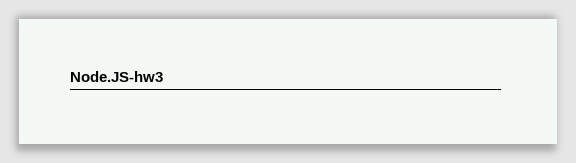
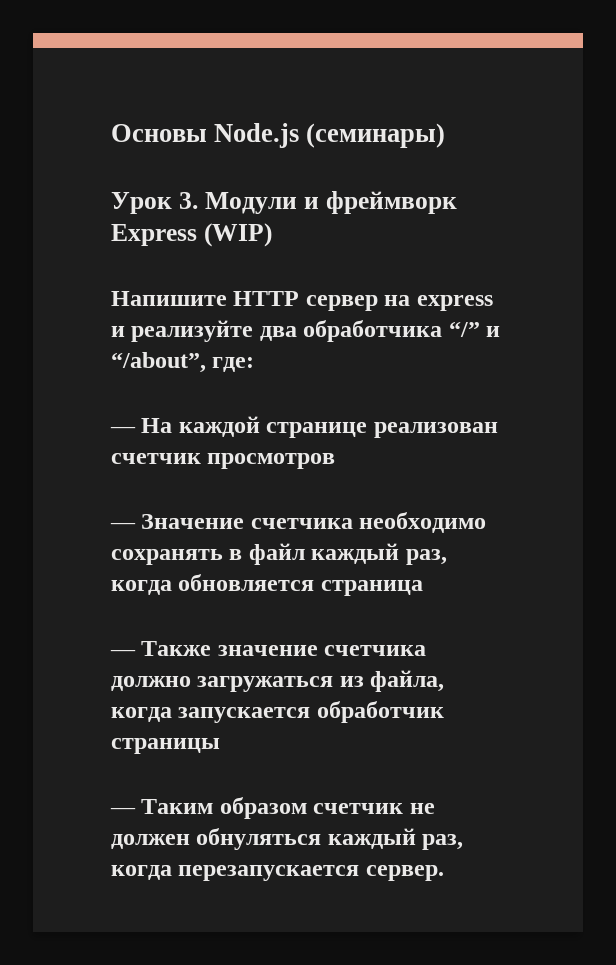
- Node.JS-hw3
+ Основы Node.js (семинары)
+ Урок 3. Модули и фреймворк Express (WIP)
+ Напишите HTTP сервер на express и реализуйте два обработчика “/” и “/about”, где:
+ — На каждой странице реализован счетчик просмотров
+ — Значение счетчика необходимо сохранять в файл каждый раз, когда обновляется страница
+ — Также значение счетчика должно загружаться из файла, когда запускается обработчик страницы
+ — Таким образом счетчик не должен обнуляться каждый раз, когда перезапускается сервер.

